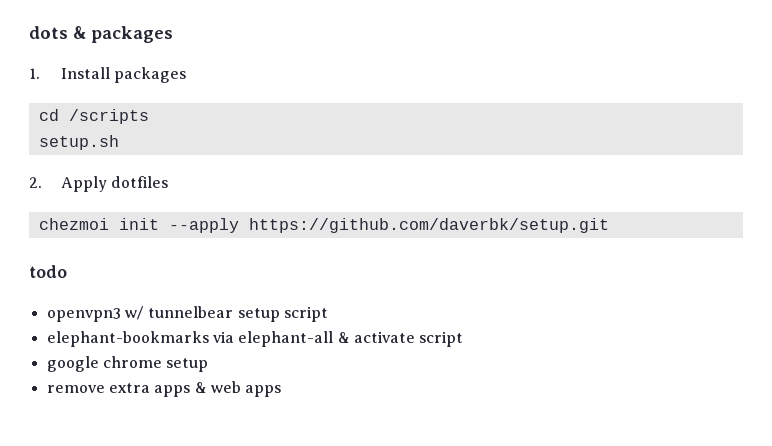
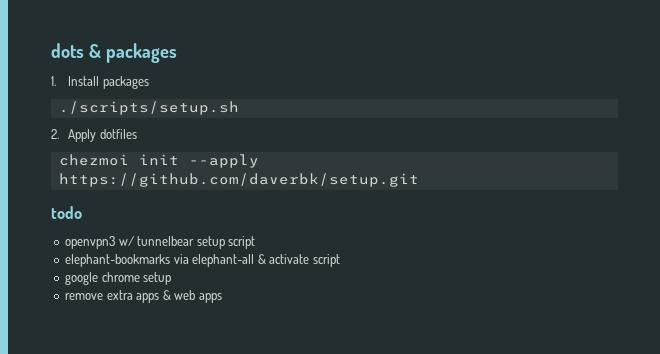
- cd /scripts
- setup.sh
+ ./scripts/setup.sh

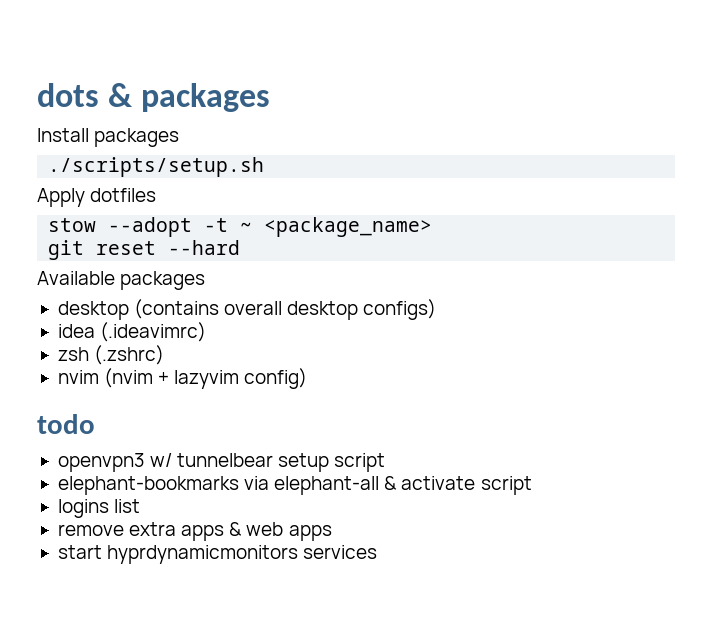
- 1. Install packages
+ Install packages
- 2. Apply dotfiles
+ Apply dotfiles
- chezmoi init --apply https://github.com/daverbk/setup.git
+ stow --adopt -t ~ <package_name>
+ git reset --hard
+ Available packages
+ desktop (contains overall desktop configs)
+ idea (.ideavimrc)
+ zsh (.zshrc)
+ nvim (nvim + lazyvim config)
- google chrome setup
+ logins list
+ start hyprdynamicmonitors services

